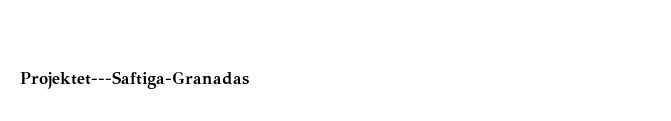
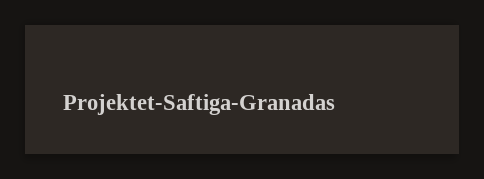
- Projektet---Saftiga-Granadas
+ Projektet-Saftiga-Granadas

